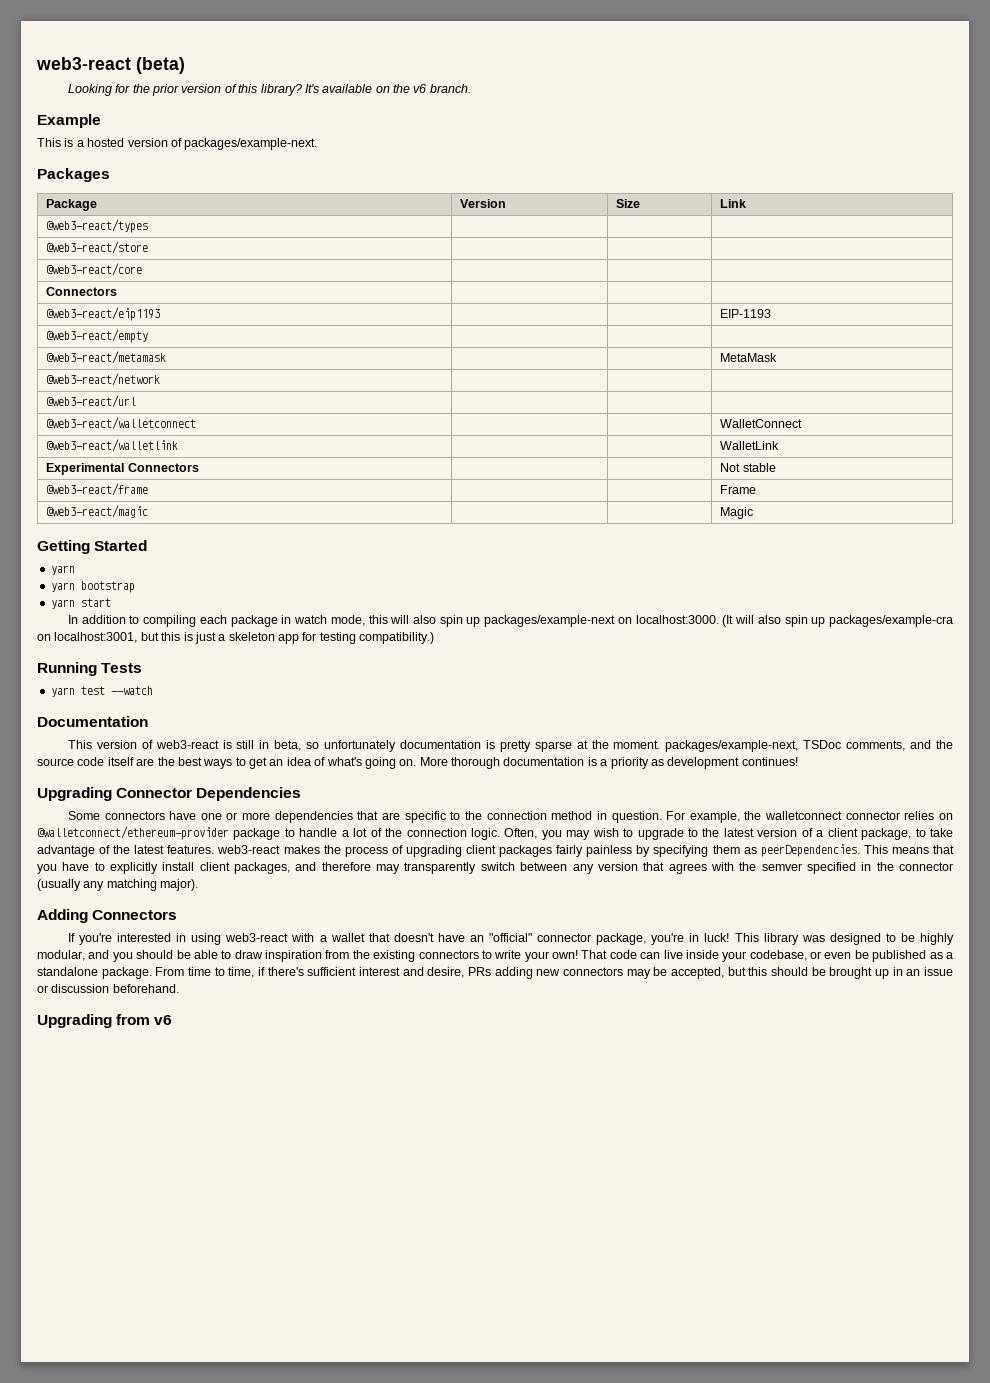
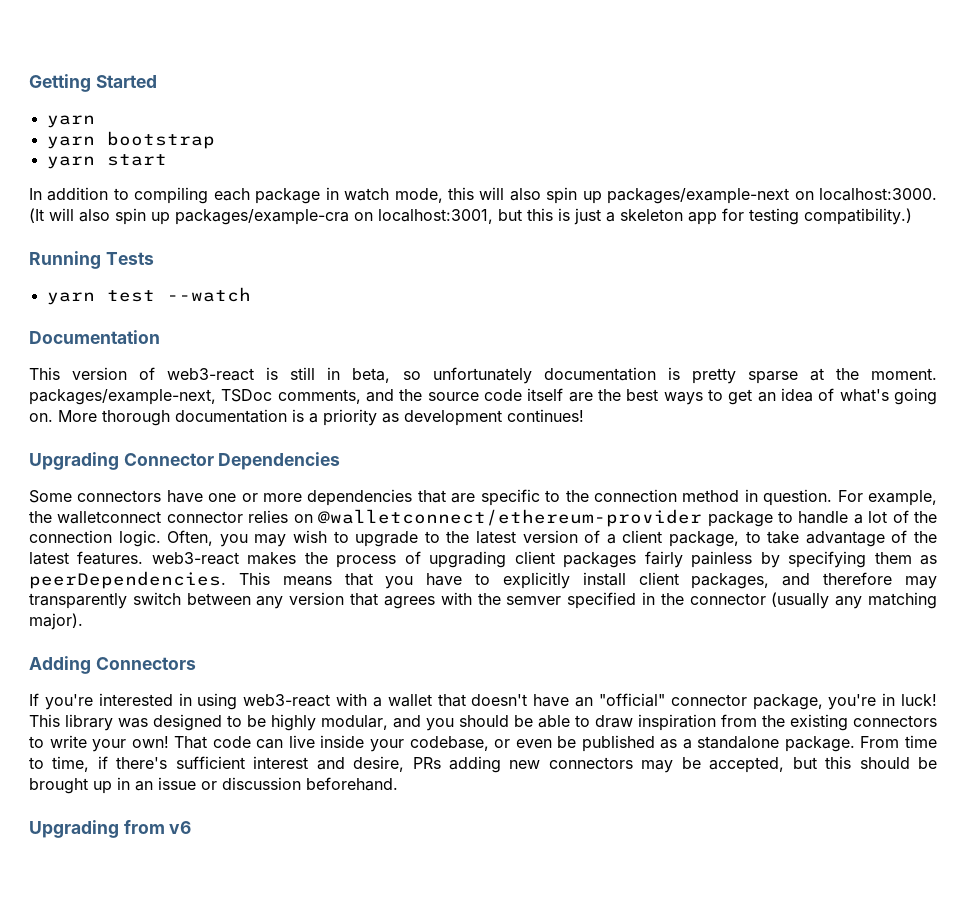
- web3-react (beta)
- Looking for the prior version of this library? It's available on the v6 branch.
- Example
- This is a hosted version of packages/example-next.
- Packages
- Package | Version | Size | Link
- @web3-react/types | | |
- @web3-react/store | | |
- @web3-react/core | | |
- Connectors | | |
- @web3-react/eip1193 | | | EIP-1193
- @web3-react/empty | | |
- @web3-react/metamask | | | MetaMask
- @web3-react/network | | |
- @web3-react/url | | |
- @web3-react/walletconnect | | | WalletConnect
- @web3-react/walletlink | | | WalletLink
- Experimental Connectors | | | Not stable
- @web3-react/frame | | | Frame
- @web3-react/magic | | | Magic

